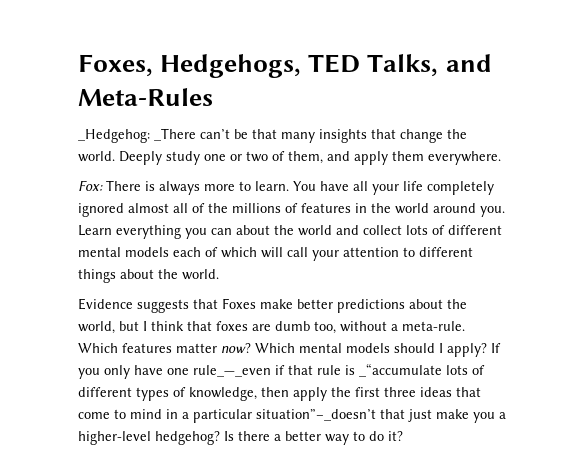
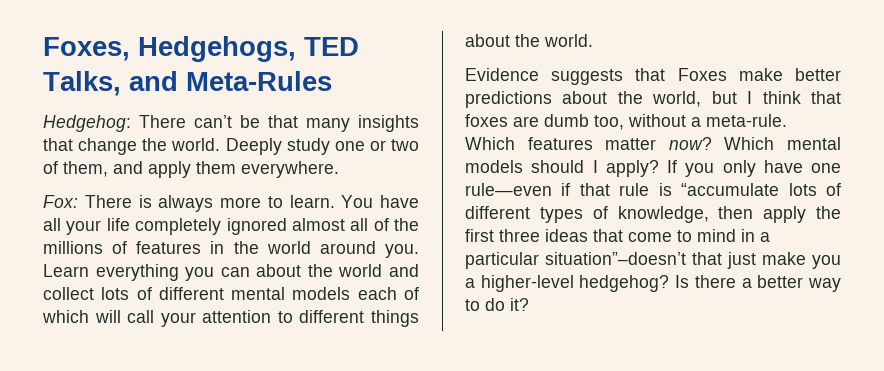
- _Hedgehog: _There can’t be that many insights that change the world.
+ Hedgehog: There can’t be that many insights that change the world.
- If you only have one rule_—_even if that rule is _“accumulate lots of different types of knowledge, then apply the first three ideas that come to mind in a particular situation”–_doesn’t that just make you a higher-level hedgehog?
+ If you only have one rule—even if that rule is “accumulate lots of different types of knowledge, then apply the first three ideas that come to mind in a particular situation”–doesn’t that just make you a higher-level hedgehog?

